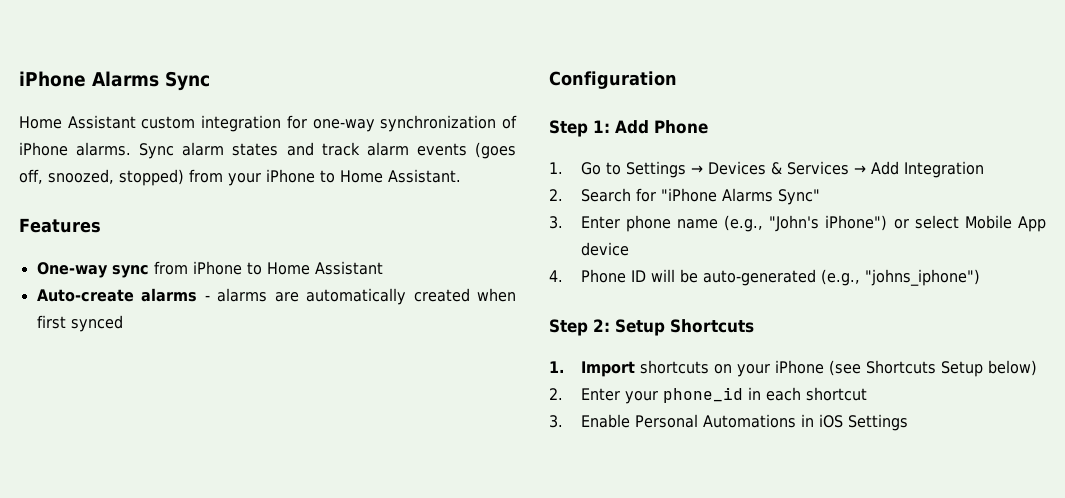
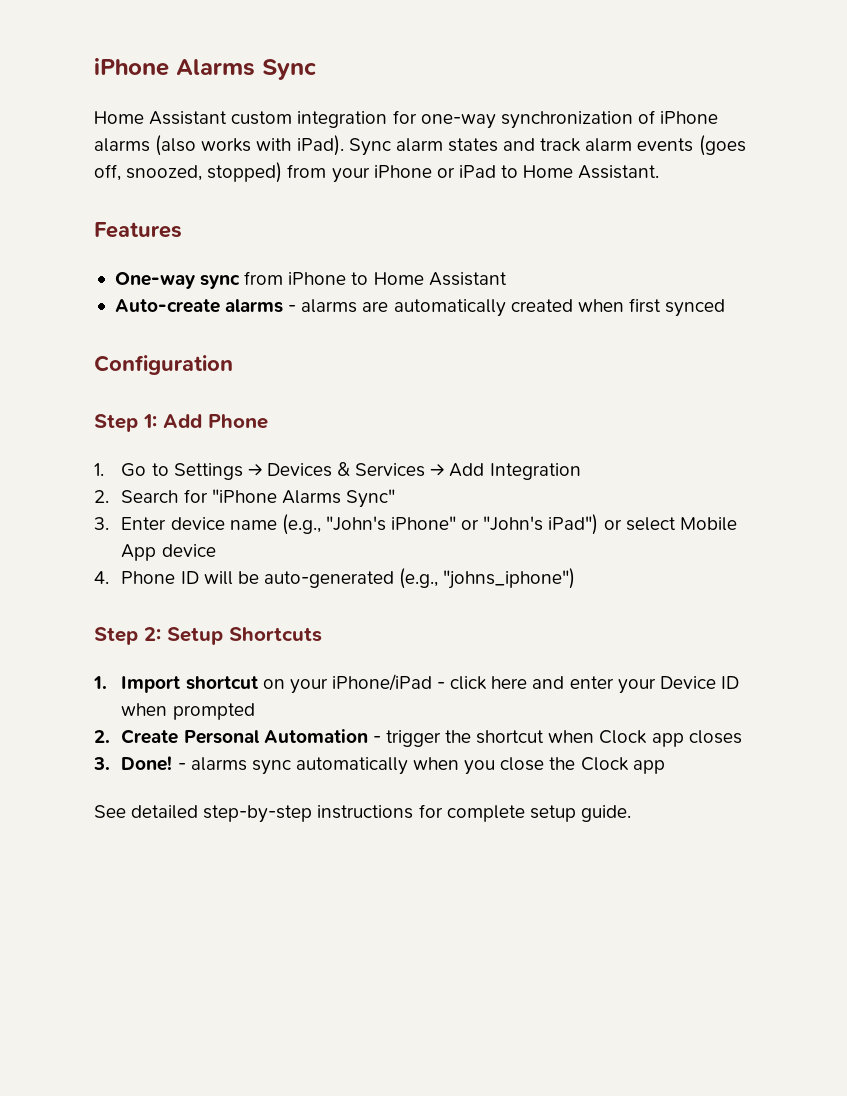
- Home Assistant custom integration for one-way synchronization of iPhone alarms.
+ Home Assistant custom integration for one-way synchronization of iPhone alarms (also works with iPad).
- Sync alarm states and track alarm events (goes off, snoozed, stopped) from your iPhone to Home Assistant.
+ Sync alarm states and track alarm events (goes off, snoozed, stopped) from your iPhone or iPad to Home Assistant.
- 3. Enter phone name (e.g., "John's iPhone") or select Mobile App device
+ 3. Enter device name (e.g., "John's iPhone" or "John's iPad") or select Mobile App device
- 1. Import shortcuts on your iPhone (see Shortcuts Setup below)
- 2. Enter your phone_id in each shortcut
- 3. Enable Personal Automations in iOS Settings
+ 1. Import shortcut on your iPhone/iPad - click here and enter your Device ID when prompted
+ 2. Create Personal Automation - trigger the shortcut when Clock app closes
+ 3. Done! - alarms sync automatically when you close the Clock app
+ See detailed step-by-step instructions for complete setup guide.

